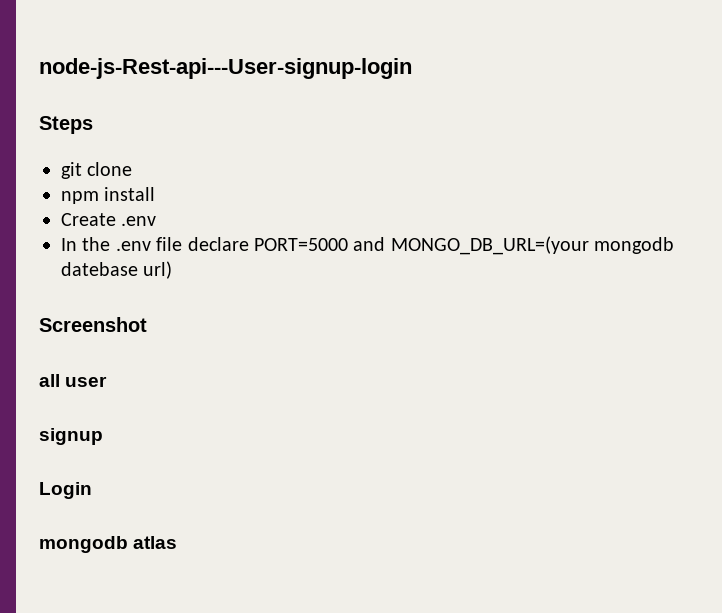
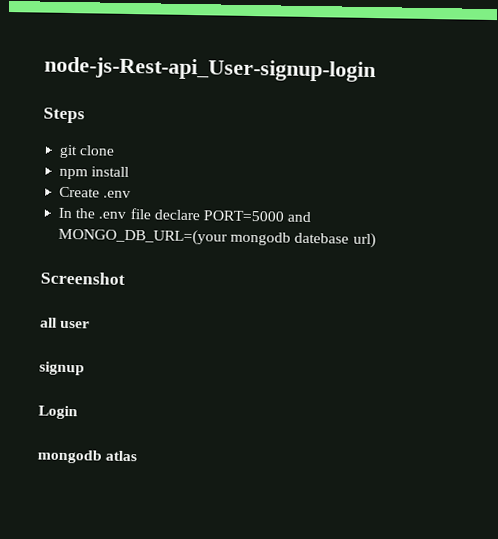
- node-js-Rest-api---User-signup-login
+ node-js-Rest-api_User-signup-login

